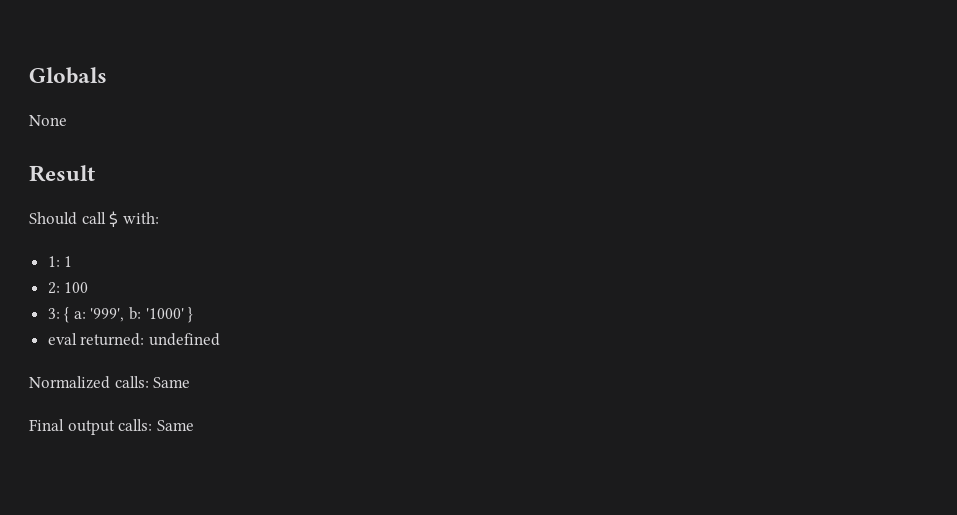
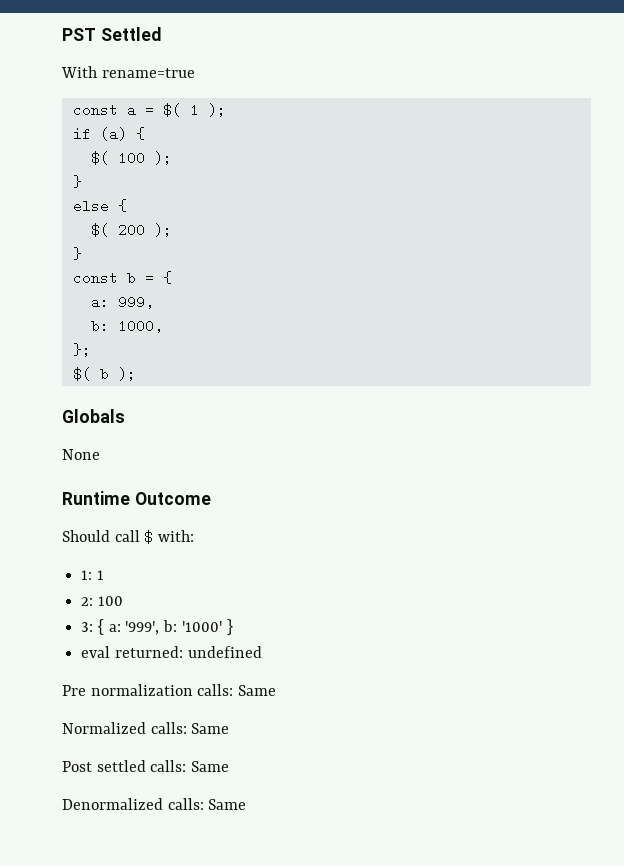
+ PST Settled
+ With rename=true
+ const a = $( 1 );
+ if (a) {
+ $( 100 );
+ }
+ else {
+ $( 200 );
+ }
+ const b = {
+ a: 999,
+ b: 1000,
+ };
+ $( b );
- Result
+ Runtime Outcome
+ Pre normalization calls: Same
- Final output calls: Same
+ Post settled calls: Same
+ Denormalized calls: Same

